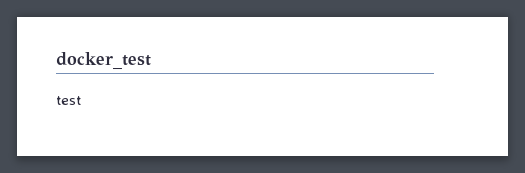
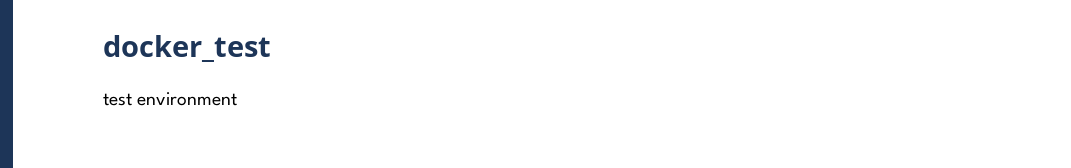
- test
+ test environment

